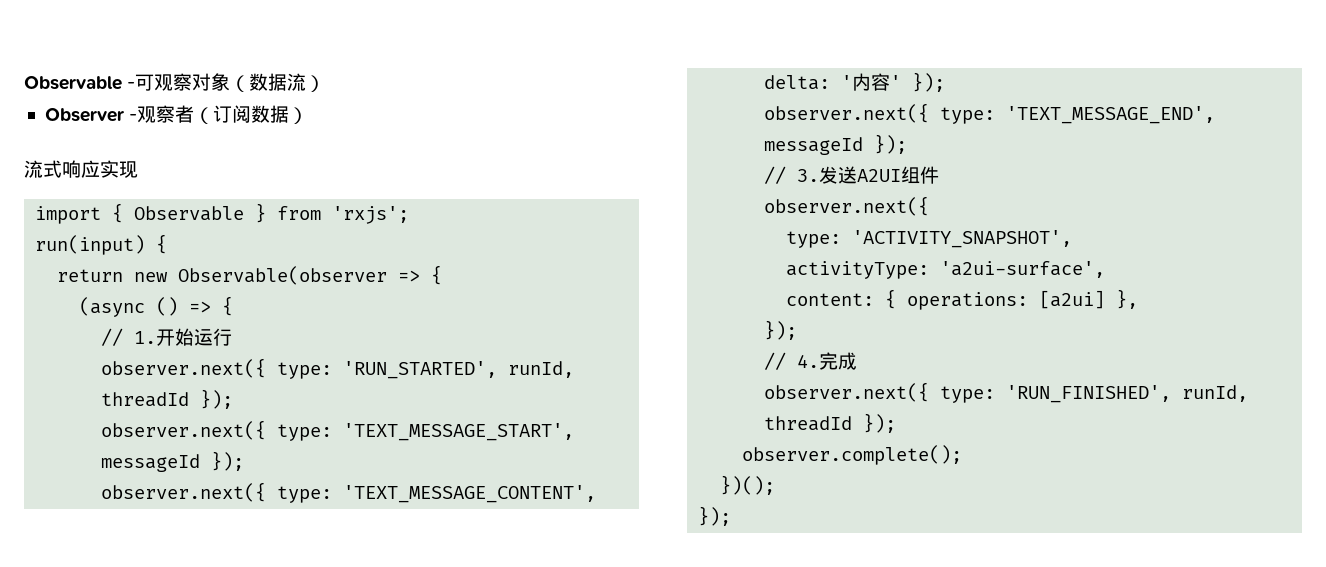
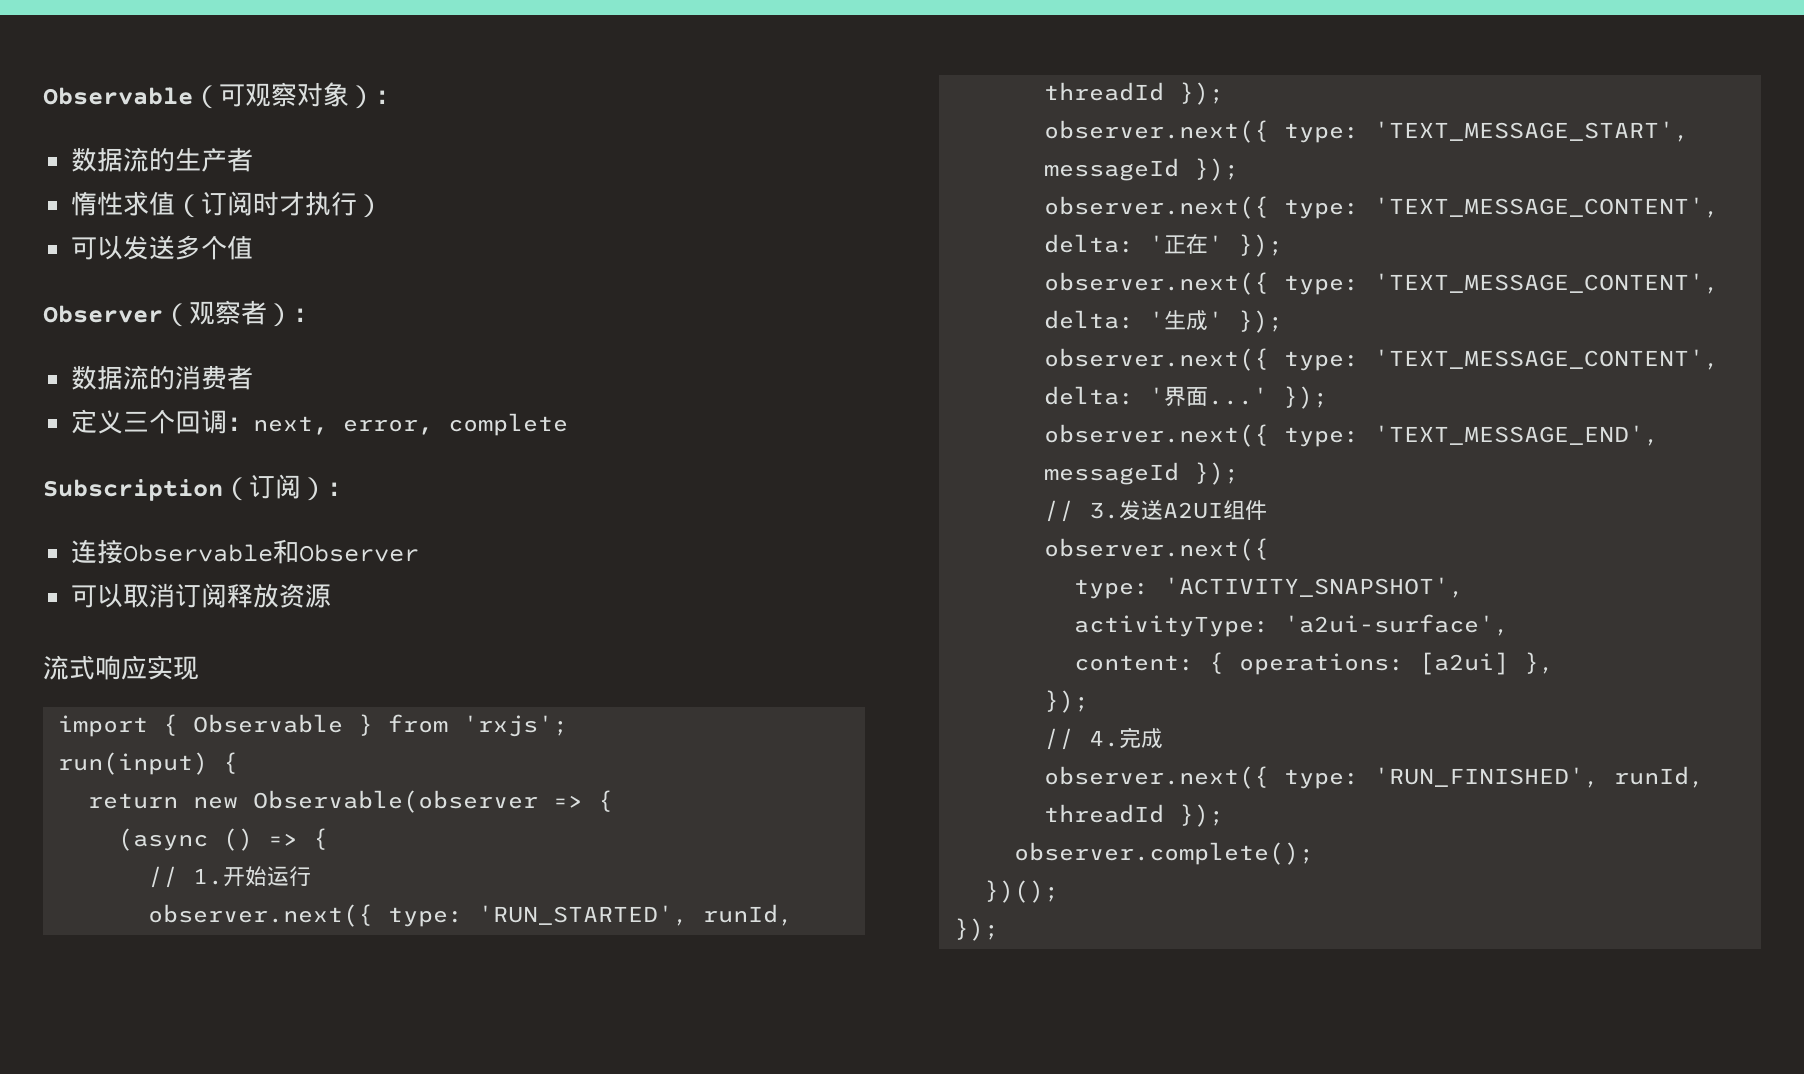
- Observable -可观察对象（数据流）
- Observer -观察者（订阅数据）
+ Observable（可观察对象）：
+ 数据流的生产者
+ 惰性求值（订阅时才执行）
+ 可以发送多个值
+ Observer（观察者）：
+ 数据流的消费者
+ 定义三个回调：next, error, complete
+ Subscription（订阅）：
+ 连接Observable和Observer
+ 可以取消订阅释放资源
- observer.next({ type: 'TEXT_MESSAGE_CONTENT', delta: '内容' });
+ observer.next({ type: 'TEXT_MESSAGE_CONTENT', delta: '正在' });
+ observer.next({ type: 'TEXT_MESSAGE_CONTENT', delta: '生成' });
+ observer.next({ type: 'TEXT_MESSAGE_CONTENT', delta: '界面...' });

